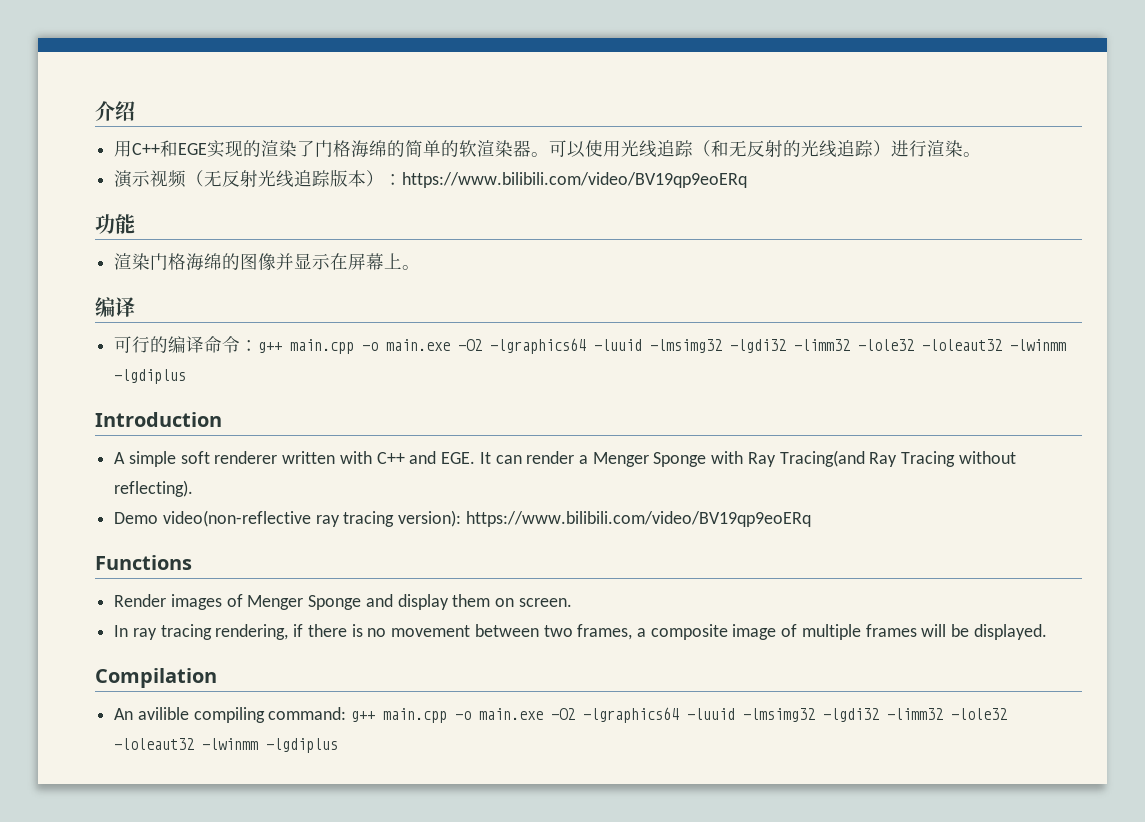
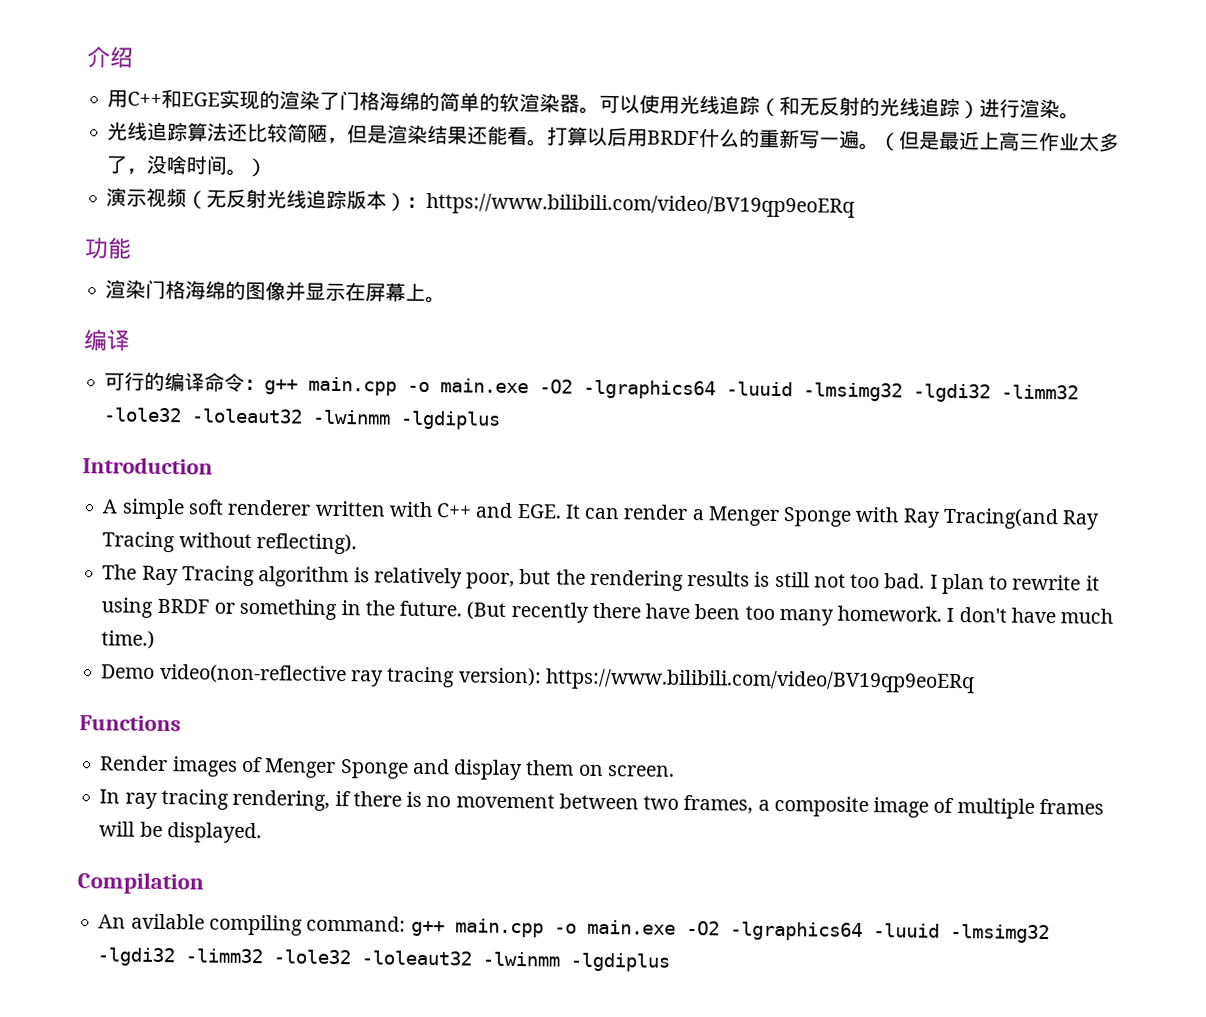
+ 光线追踪算法还比较简陋，但是渲染结果还能看。打算以后用BRDF什么的重新写一遍。（但是最近上高三作业太多了，没啥时间。）
+ The Ray Tracing algorithm is relatively poor, but the rendering results is still not too bad. I plan to rewrite it using BRDF or something in the future. (But recently there have been too many homework. I don't have much time.)
- An avilible compiling command: g++ main.cpp -o main.exe -O2 -lgraphics64 -luuid -lmsimg32 -lgdi32 -limm32 -lole32 -loleaut32 -lwinmm -lgdiplus
+ An avilable compiling command: g++ main.cpp -o main.exe -O2 -lgraphics64 -luuid -lmsimg32 -lgdi32 -limm32 -lole32 -loleaut32 -lwinmm -lgdiplus

